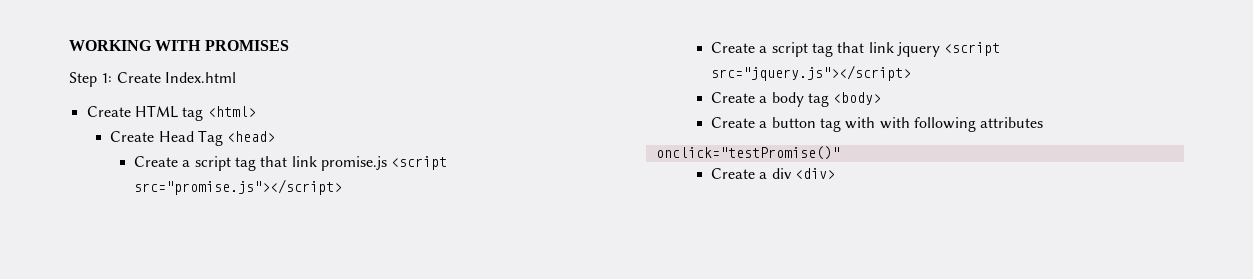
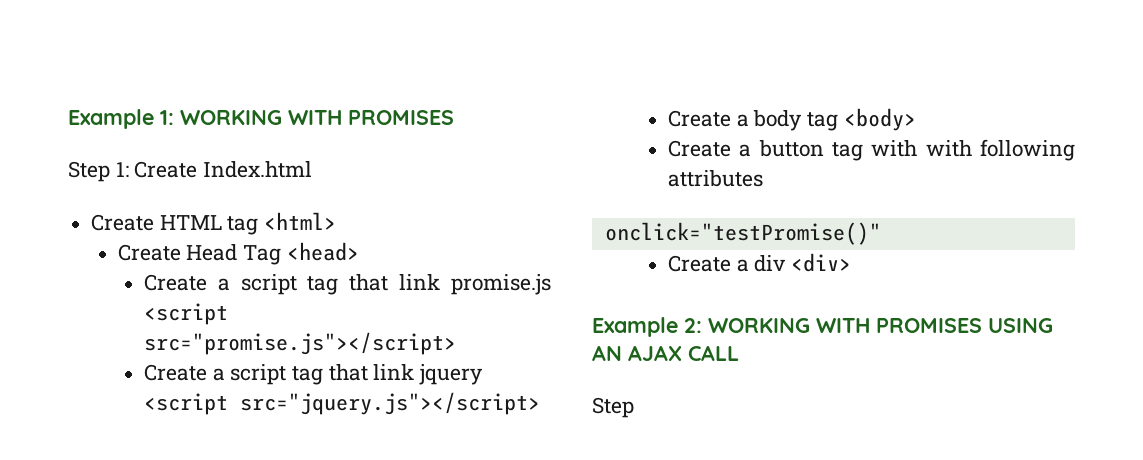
- WORKING WITH PROMISES
+ Example 1: WORKING WITH PROMISES
+ Example 2: WORKING WITH PROMISES USING AN AJAX CALL
+ Step

